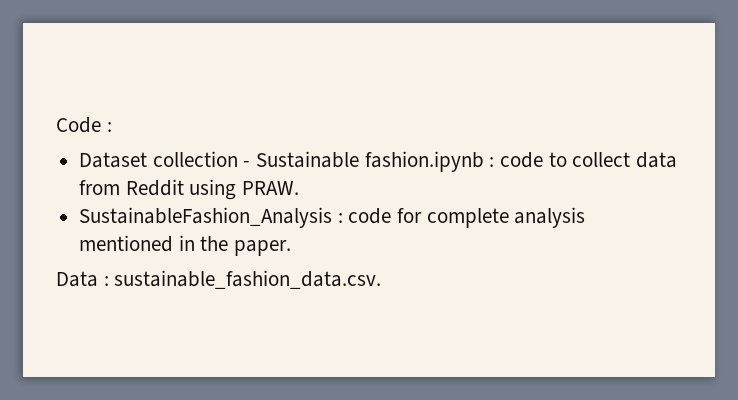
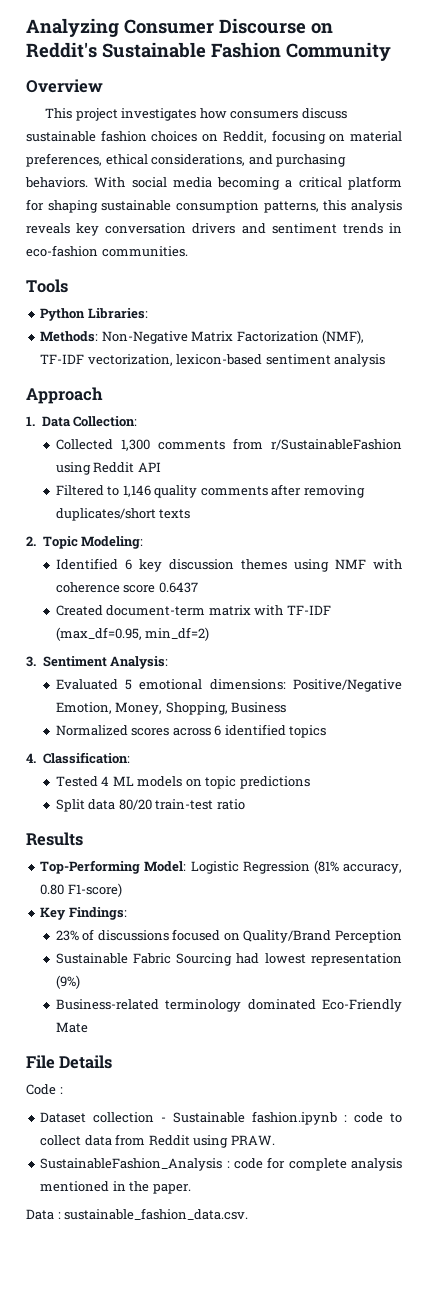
+ Analyzing Consumer Discourse on Reddit's Sustainable Fashion Community
+ Overview
+ This project investigates how consumers discuss sustainable fashion choices on Reddit, focusing on material preferences, ethical considerations, and purchasing behaviors. With social media becoming a critical platform for shaping sustainable consumption patterns, this analysis reveals key conversation drivers and sentiment trends in eco-fashion communities.
+ Tools
+ Python Libraries:
+ Methods: Non-Negative Matrix Factorization (NMF), TF-IDF vectorization, lexicon-based sentiment analysis
+ Approach
+ 1. Data Collection:
+ Collected 1,300 comments from r/SustainableFashion using Reddit API
+ Filtered to 1,146 quality comments after removing duplicates/short texts
+ 2. Topic Modeling:
+ Identified 6 key discussion themes using NMF with coherence score 0.6437
+ Created document-term matrix with TF-IDF (max_df=0.95, min_df=2)
+ 3. Sentiment Analysis:
+ Evaluated 5 emotional dimensions: Positive/Negative Emotion, Money, Shopping, Business
+ Normalized scores across 6 identified topics
+ 4. Classification:
+ Tested 4 ML models on topic predictions
+ Split data 80/20 train-test ratio
+ Results
+ Top-Performing Model: Logistic Regression (81% accuracy, 0.80 F1-score)
+ Key Findings:
+ 23% of discussions focused on Quality/Brand Perception
+ Sustainable Fabric Sourcing had lowest representation (9%)
+ Business-related terminology dominated Eco-Friendly Mate
+ File Details

